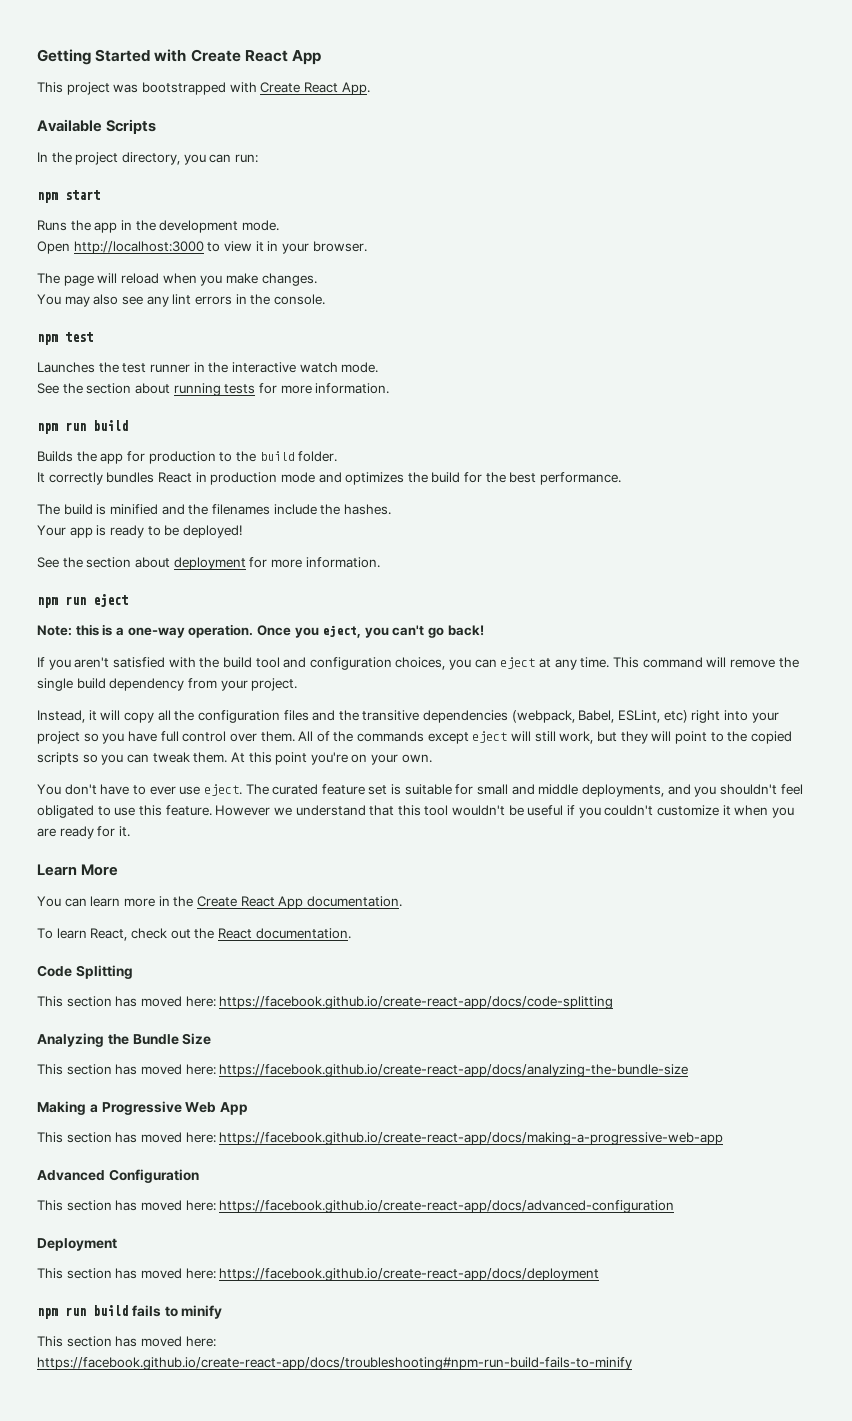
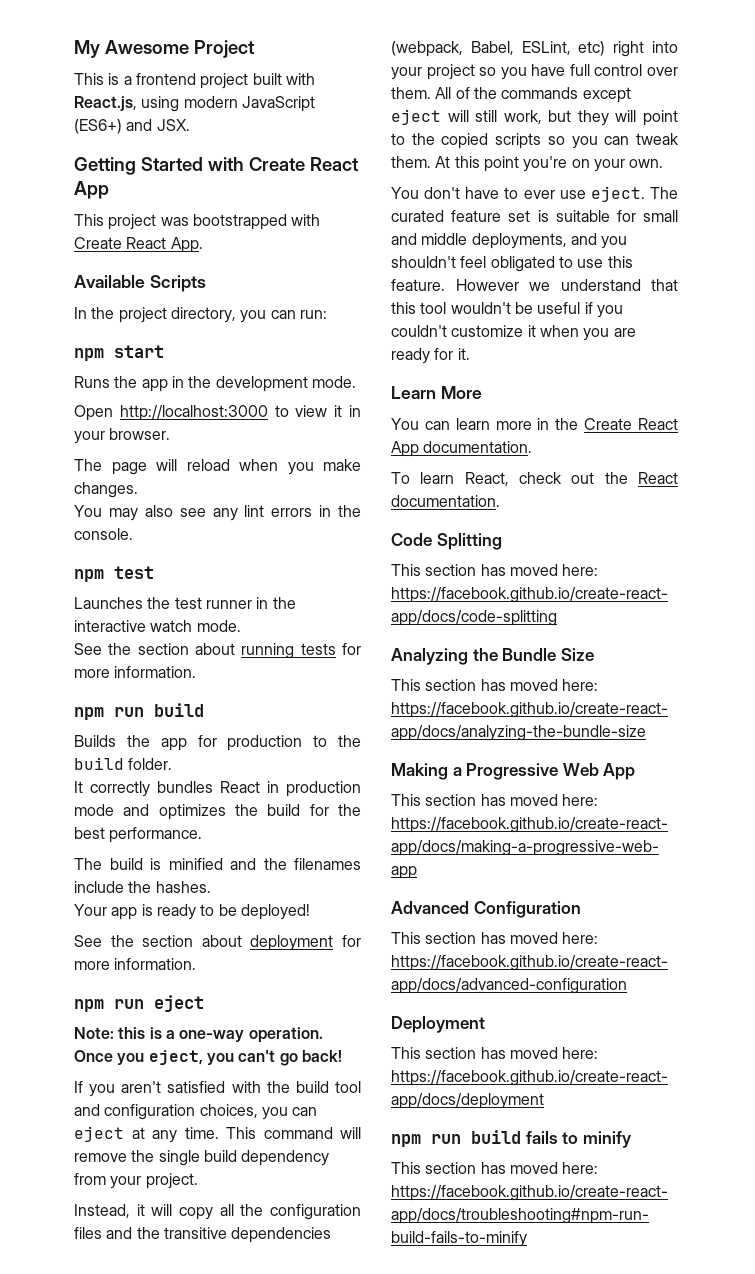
+ My Awesome Project
+ This is a frontend project built with React.js, using modern JavaScript (ES6+) and JSX.

